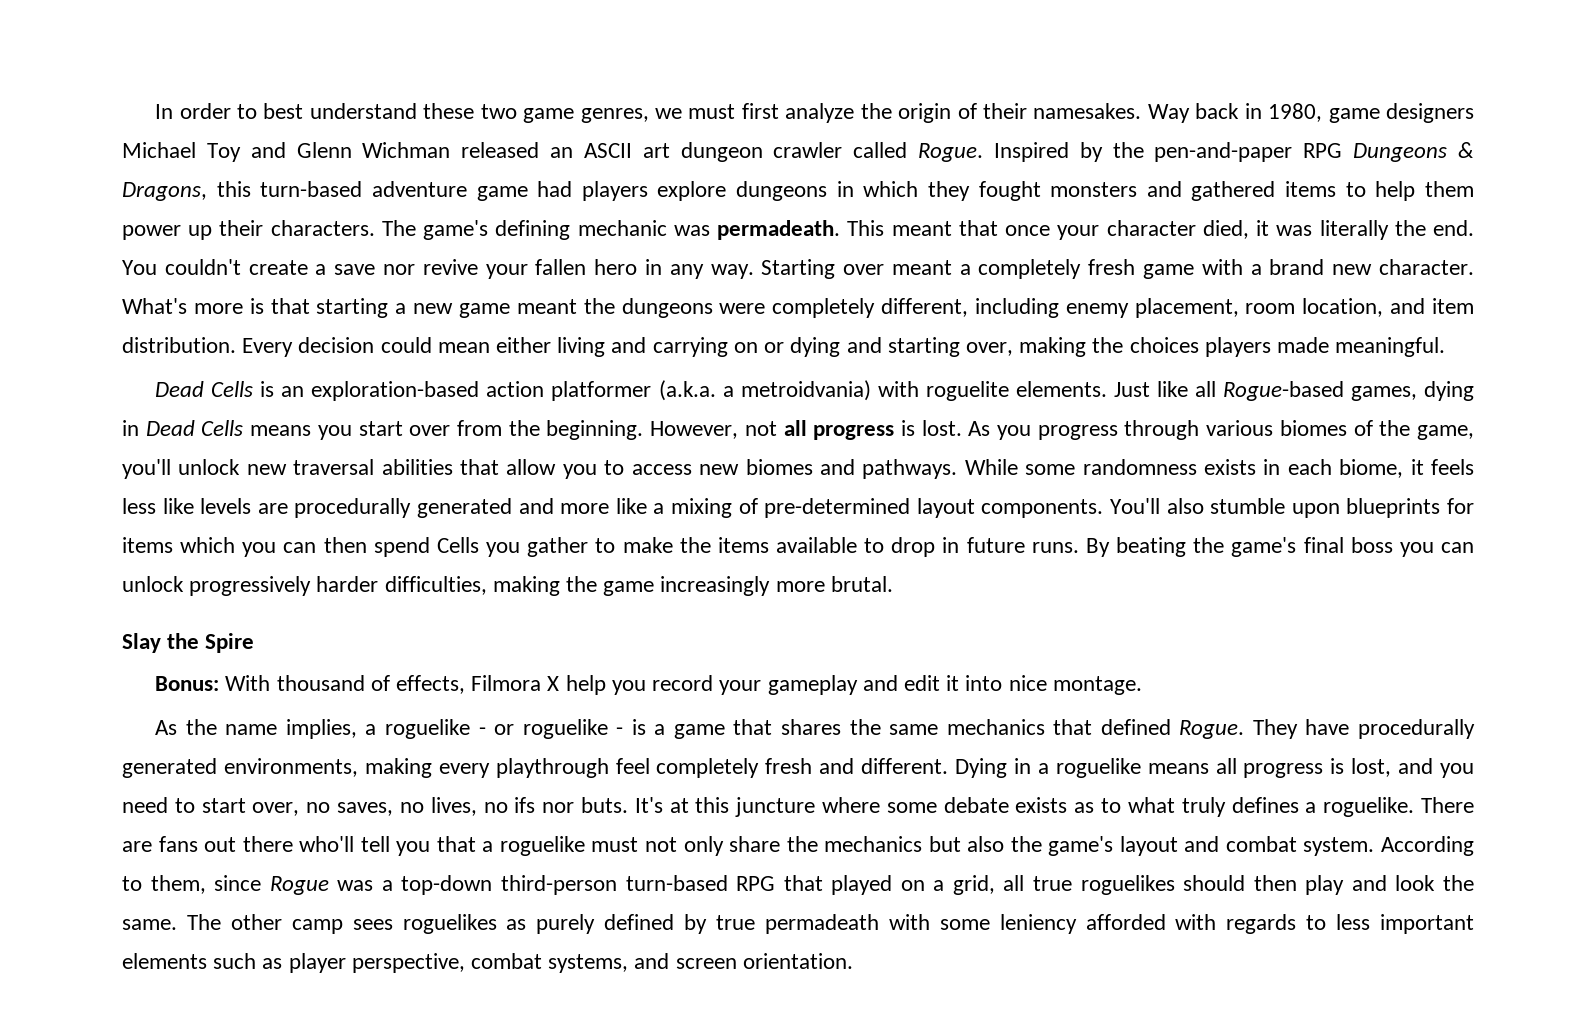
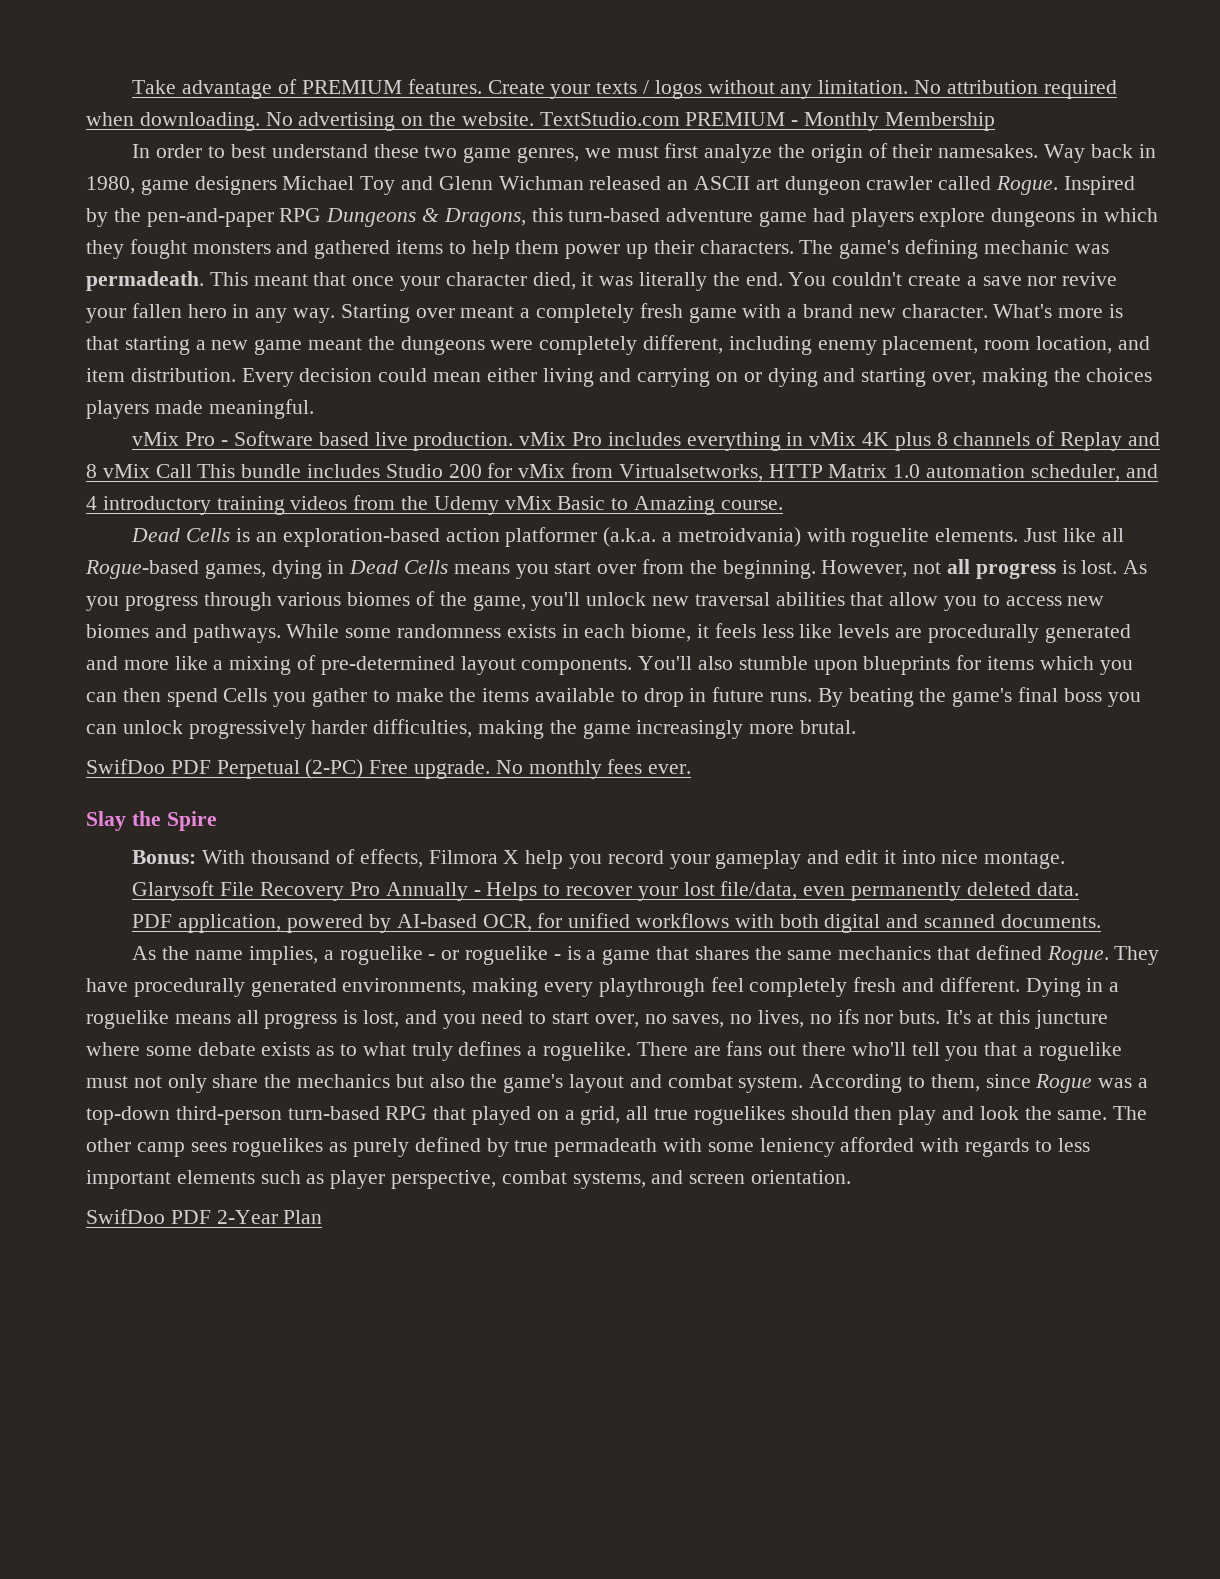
+ Take advantage of PREMIUM features. Create your texts / logos without any limitation. No attribution required when downloading. No advertising on the website. TextStudio.com PREMIUM - Monthly Membership
+ vMix Pro - Software based live production. vMix Pro includes everything in vMix 4K plus 8 channels of Replay and 8 vMix Call This bundle includes Studio 200 for vMix from Virtualsetworks, HTTP Matrix 1.0 automation scheduler, and 4 introductory training videos from the Udemy vMix Basic to Amazing course.
+ SwifDoo PDF Perpetual (2-PC) Free upgrade. No monthly fees ever.
+ Glarysoft File Recovery Pro Annually - Helps to recover your lost file/data, even permanently deleted data.
+ PDF application, powered by AI-based OCR, for unified workflows with both digital and scanned documents.
+ SwifDoo PDF 2-Year Plan

